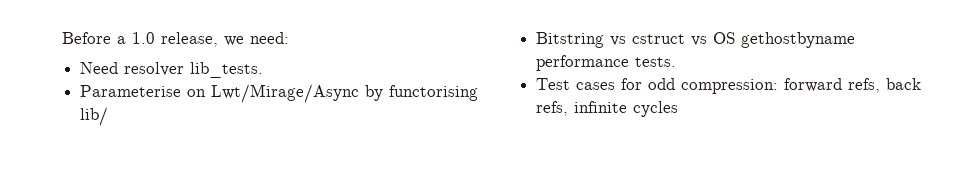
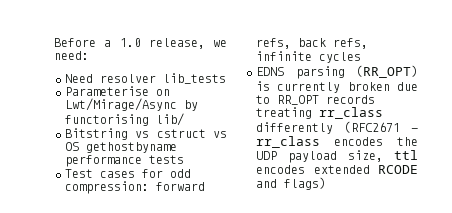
- Need resolver lib_tests.
+ Need resolver lib_tests
- Bitstring vs cstruct vs OS gethostbyname performance tests.
+ Bitstring vs cstruct vs OS gethostbyname performance tests
+ EDNS parsing (RR_OPT) is currently broken due to RR_OPT records treating rr_class differently (RFC2671 - rr_class encodes the UDP payload size, ttl encodes extended RCODE and flags)

